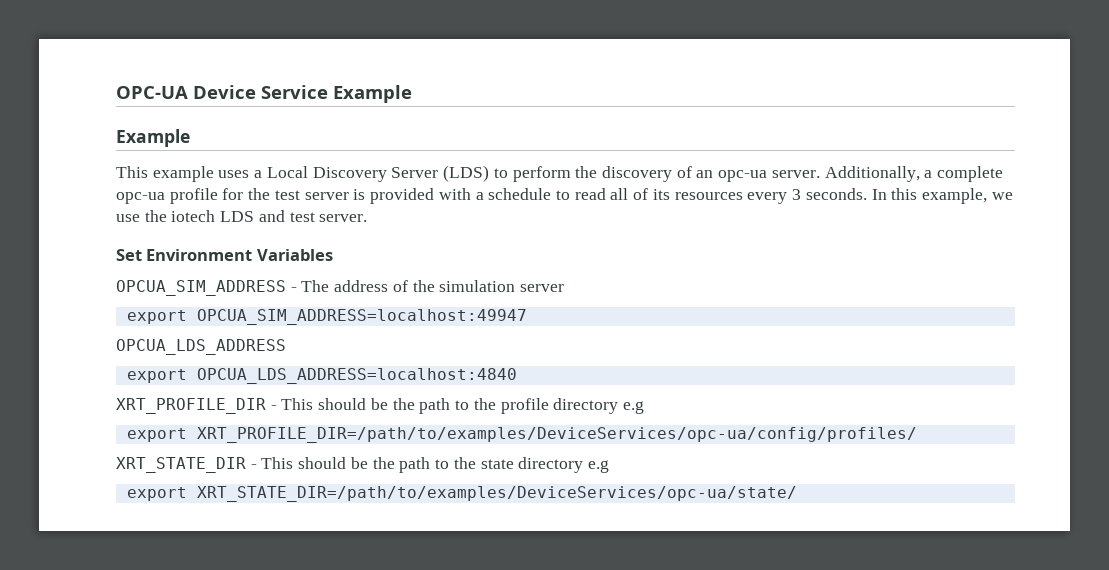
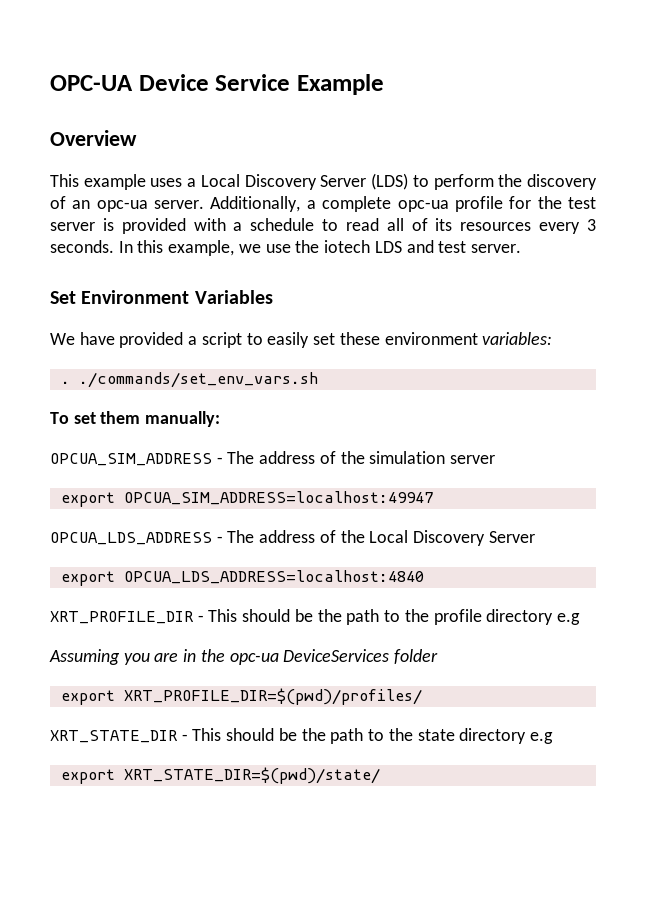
  OPC-UA Device Service Example
- Example
+ Overview
+ We have provided a script to easily set these environment variables:
+ . ./commands/set_env_vars.sh
+ To set them manually:
- OPCUA_LDS_ADDRESS
+ OPCUA_LDS_ADDRESS - The address of the Local Discovery Server
- export XRT_PROFILE_DIR=/path/to/examples/DeviceServices/opc-ua/config/profiles/
+ Assuming you are in the opc-ua DeviceServices folder
+ export XRT_PROFILE_DIR=$(pwd)/profiles/
- export XRT_STATE_DIR=/path/to/examples/DeviceServices/opc-ua/state/
+ export XRT_STATE_DIR=$(pwd)/state/

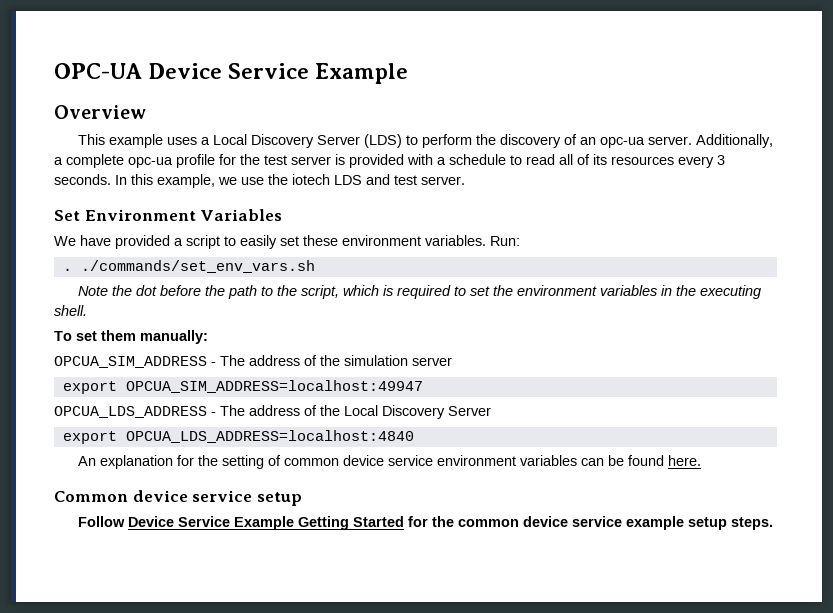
- We have provided a script to easily set these environment variables:
+ We have provided a script to easily set these environment variables. Run:
+ Note the dot before the path to the script, which is required to set the environment variables in the executing shell.
- XRT_PROFILE_DIR - This should be the path to the profile directory e.g
- Assuming you are in the opc-ua DeviceServices folder
- export XRT_PROFILE_DIR=$(pwd)/profiles/
- XRT_STATE_DIR - This should be the path to the state directory e.g
- export XRT_STATE_DIR=$(pwd)/state/
+ An explanation for the setting of common device service environment variables can be found here.
+ Common device service setup
+ Follow Device Service Example Getting Started for the common device service example setup steps.

